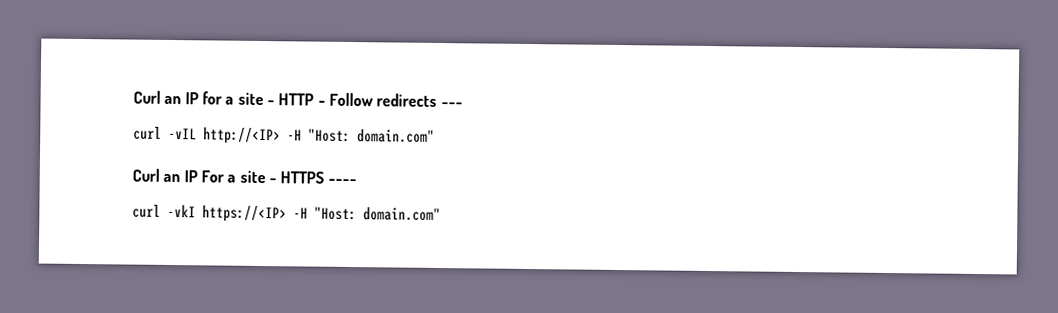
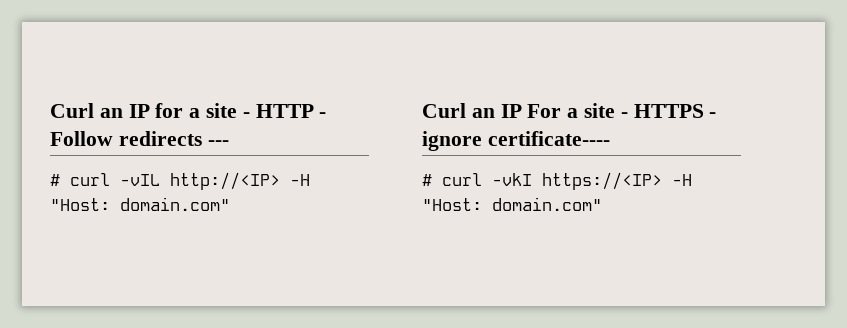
- curl -vIL http://<IP> -H "Host: domain.com"
+ # curl -vIL http://<IP> -H "Host: domain.com"
- Curl an IP For a site - HTTPS ----
- curl -vkI https://<IP> -H "Host: domain.com"
+ Curl an IP For a site - HTTPS - ignore certificate----
+ # curl -vkI https://<IP> -H "Host: domain.com"

